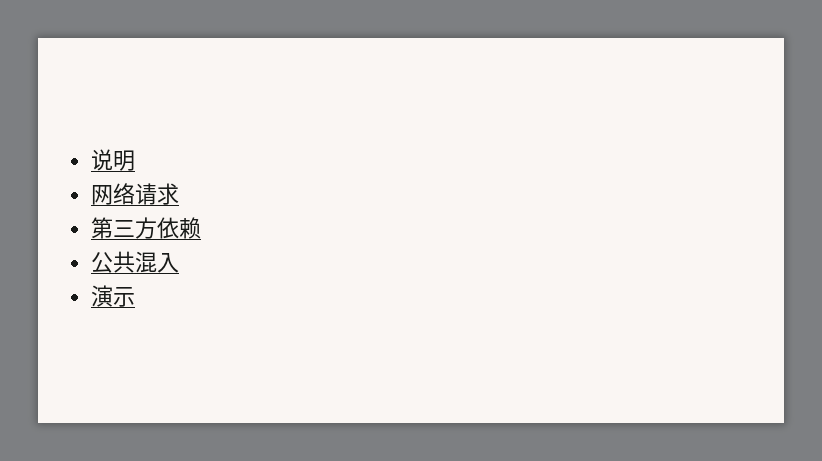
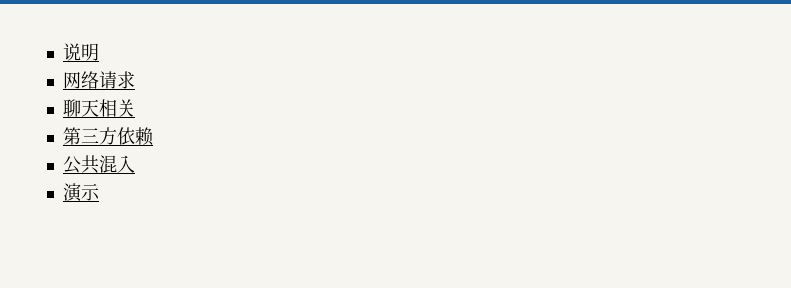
+ 聊天相关

